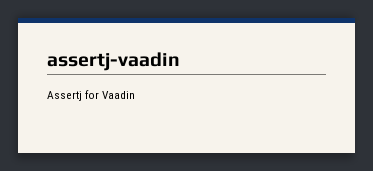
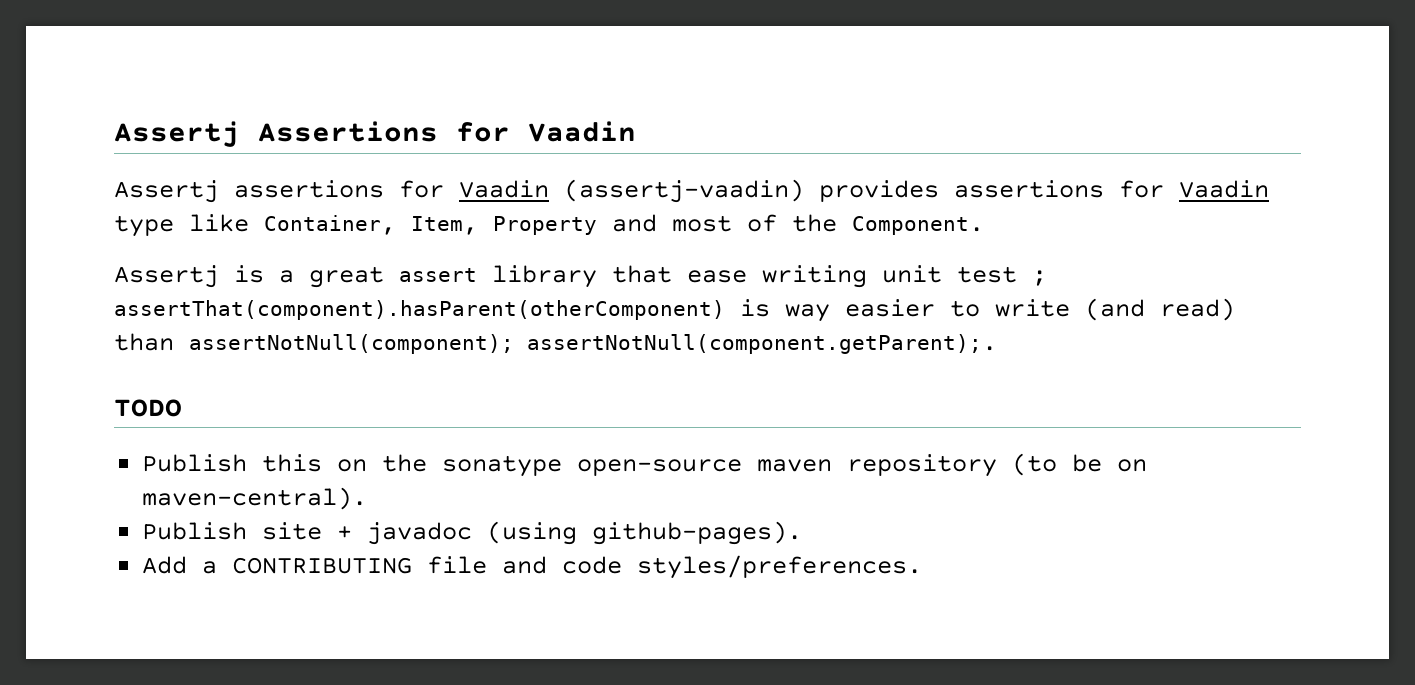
- assertj-vaadin
- Assertj for Vaadin
+ Assertj Assertions for Vaadin
+ Assertj assertions for Vaadin (assertj-vaadin) provides assertions for Vaadin type like Container, Item, Property and most of the Component.
+ Assertj is a great assert library that ease writing unit test ; assertThat(component).hasParent(otherComponent) is way easier to write (and read) than assertNotNull(component); assertNotNull(component.getParent);.
+ TODO
+ Publish this on the sonatype open-source maven repository (to be on maven-central).
+ Publish site + javadoc (using github-pages).
+ Add a CONTRIBUTING file and code styles/preferences.

